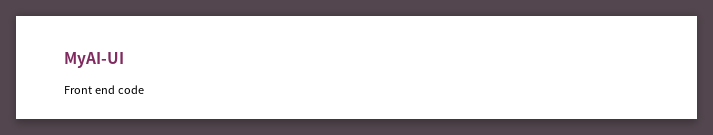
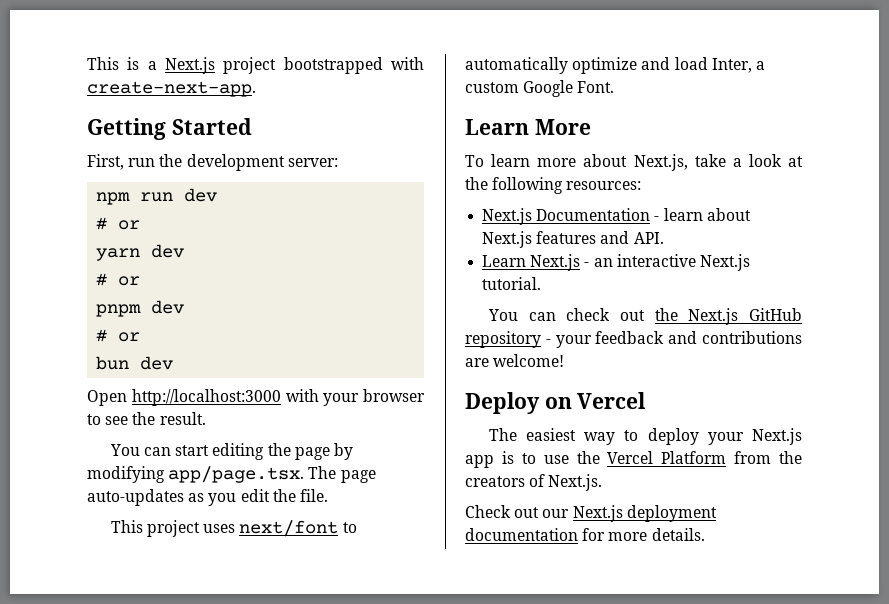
- MyAI-UI
- Front end code
+ This is a Next.js project bootstrapped with create-next-app.
+ Getting Started
+ First, run the development server:
+ npm run dev
+ # or
+ yarn dev
+ # or
+ pnpm dev
+ # or
+ bun dev
+ Open http://localhost:3000 with your browser to see the result.
+ You can start editing the page by modifying app/page.tsx. The page auto-updates as you edit the file.
+ This project uses next/font to automatically optimize and load Inter, a custom Google Font.
+ Learn More
+ To learn more about Next.js, take a look at the following resources:
+ Next.js Documentation - learn about Next.js features and API.
+ Learn Next.js - an interactive Next.js tutorial.
+ You can check out the Next.js GitHub repository - your feedback and contributions are welcome!
+ Deploy on Vercel
+ The easiest way to deploy your Next.js app is to use the Vercel Platform from the creators of Next.js.
+ Check out our Next.js deployment documentation for more details.

